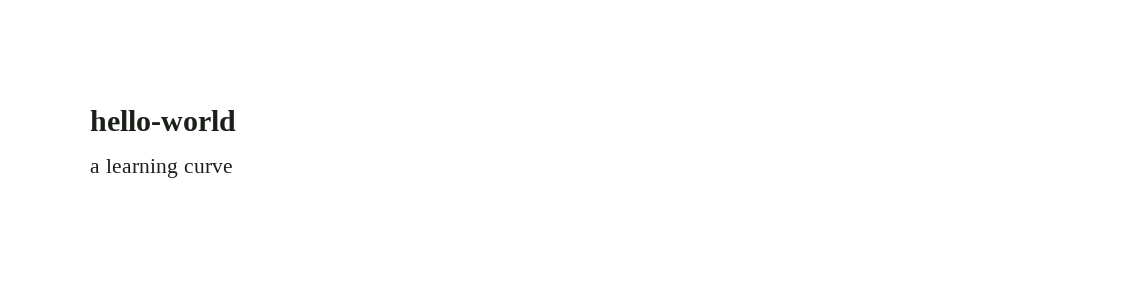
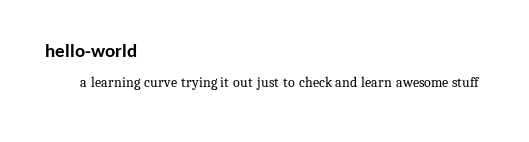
- a learning curve
+ a learning curve trying it out just to check and learn awesome stuff

